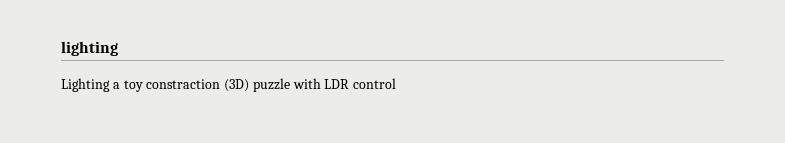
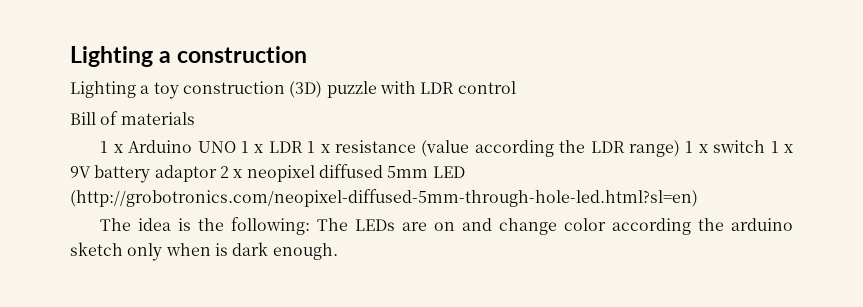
- lighting
+ Lighting a construction
- Lighting a toy constraction (3D) puzzle with LDR control
+ Lighting a toy construction (3D) puzzle with LDR control
+ Bill of materials
+ 1 x Arduino UNO 1 x LDR 1 x resistance (value according the LDR range) 1 x switch 1 x 9V battery adaptor 2 x neopixel diffused 5mm LED (http://grobotronics.com/neopixel-diffused-5mm-through-hole-led.html?sl=en)
+ The idea is the following: The LEDs are on and change color according the arduino sketch only when is dark enough.

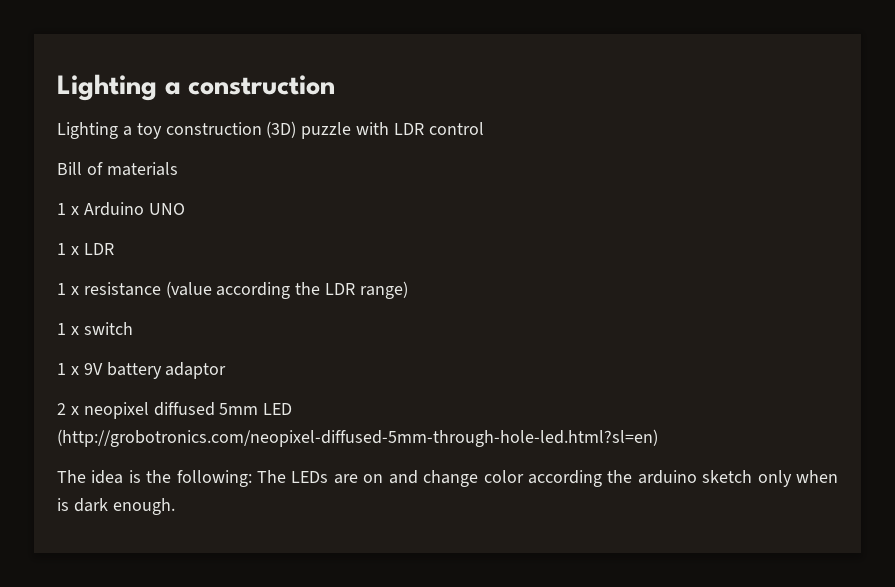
- 1 x Arduino UNO 1 x LDR 1 x resistance (value according the LDR range) 1 x switch 1 x 9V battery adaptor 2 x neopixel diffused 5mm LED (http://grobotronics.com/neopixel-diffused-5mm-through-hole-led.html?sl=en)
+ 1 x Arduino UNO
+ 1 x LDR
+ 1 x resistance (value according the LDR range)
+ 1 x switch
+ 1 x 9V battery adaptor
+ 2 x neopixel diffused 5mm LED (http://grobotronics.com/neopixel-diffused-5mm-through-hole-led.html?sl=en)

